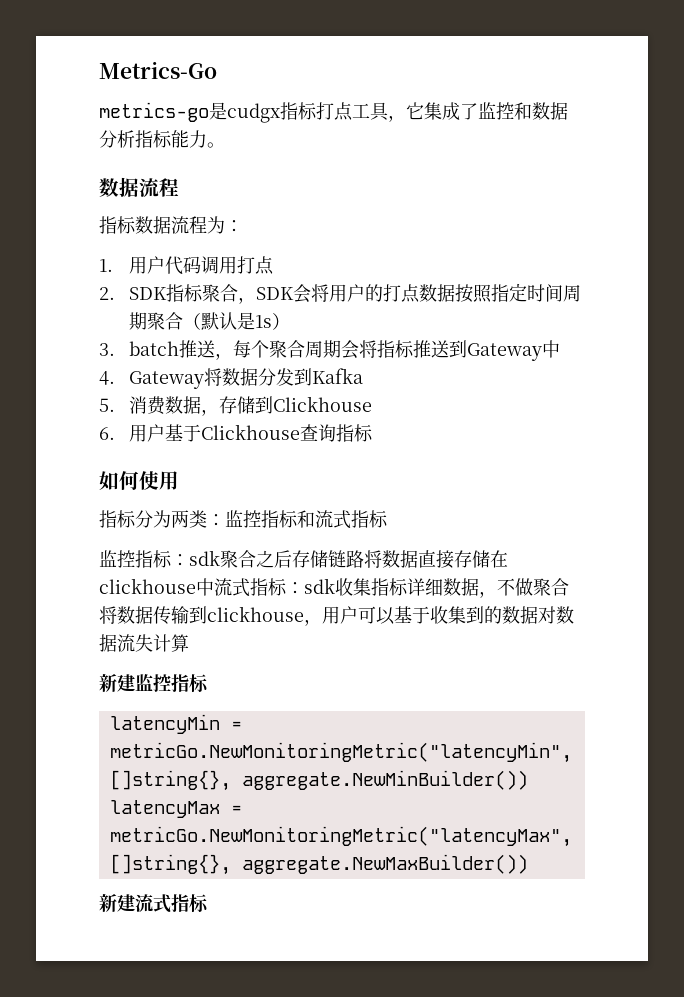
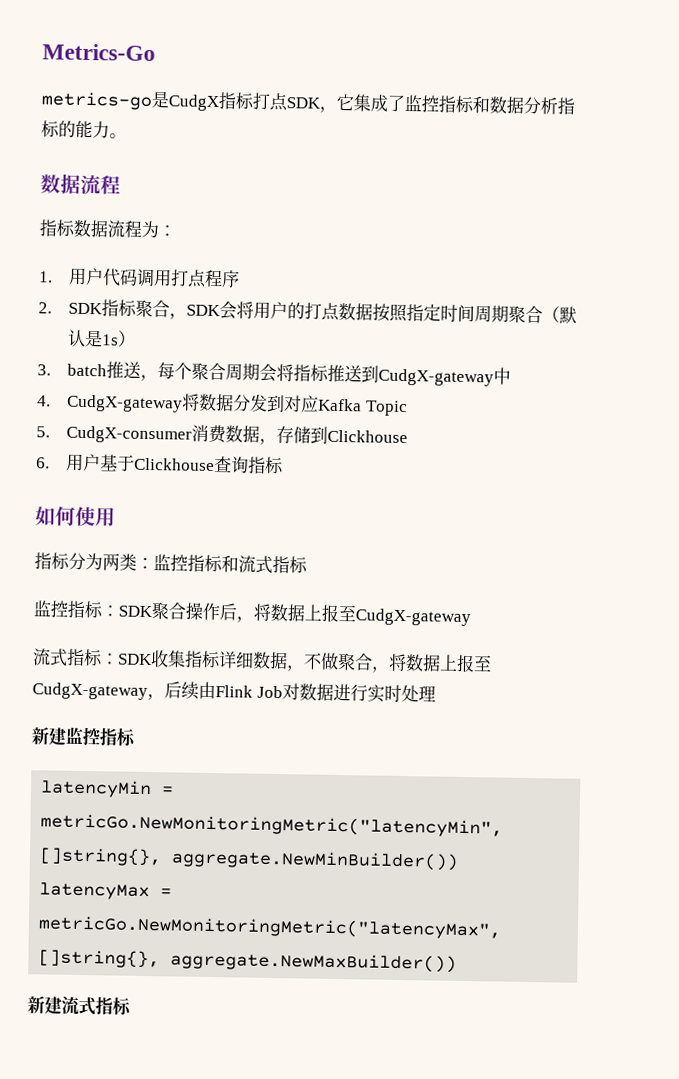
- metrics-go是cudgx指标打点工具，它集成了监控和数据分析指标能力。
+ metrics-go是CudgX指标打点SDK，它集成了监控指标和数据分析指标的能力。
- 1.用户代码调用打点
+ 1.用户代码调用打点程序
- 3. batch推送，每个聚合周期会将指标推送到Gateway中
+ 3. batch推送，每个聚合周期会将指标推送到CudgX-gateway中
- 4. Gateway将数据分发到Kafka
+ 4. CudgX-gateway将数据分发到对应Kafka Topic
- 5.消费数据，存储到Clickhouse
+ 5. CudgX-consumer消费数据，存储到Clickhouse
- 监控指标：sdk聚合之后存储链路将数据直接存储在clickhouse中流式指标：sdk收集指标详细数据，不做聚合将数据传输到clickhouse，用户可以基于收集到的数据对数据流失计算
+ 监控指标：SDK聚合操作后，将数据上报至CudgX-gateway
+ 流式指标：SDK收集指标详细数据，不做聚合，将数据上报至CudgX-gateway，后续由Flink Job对数据进行实时处理

